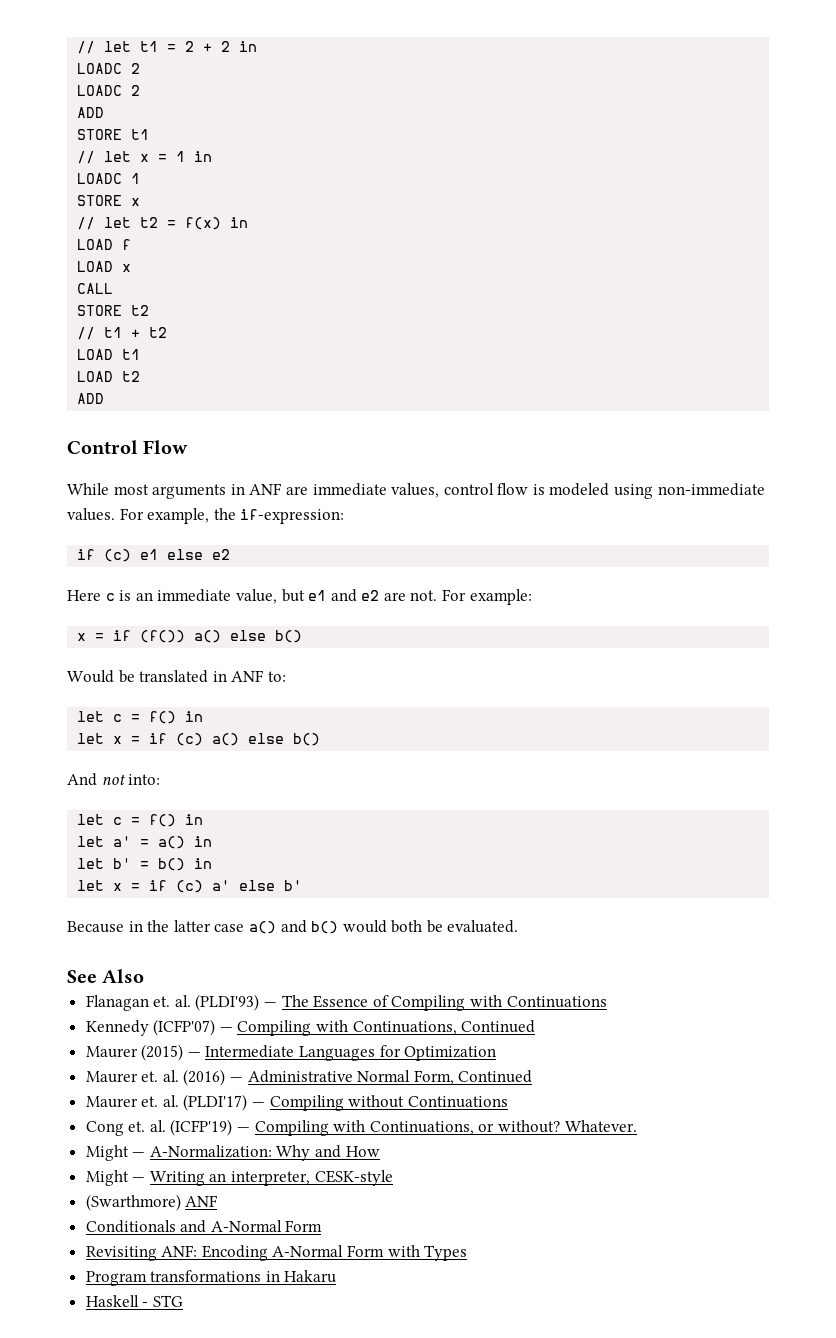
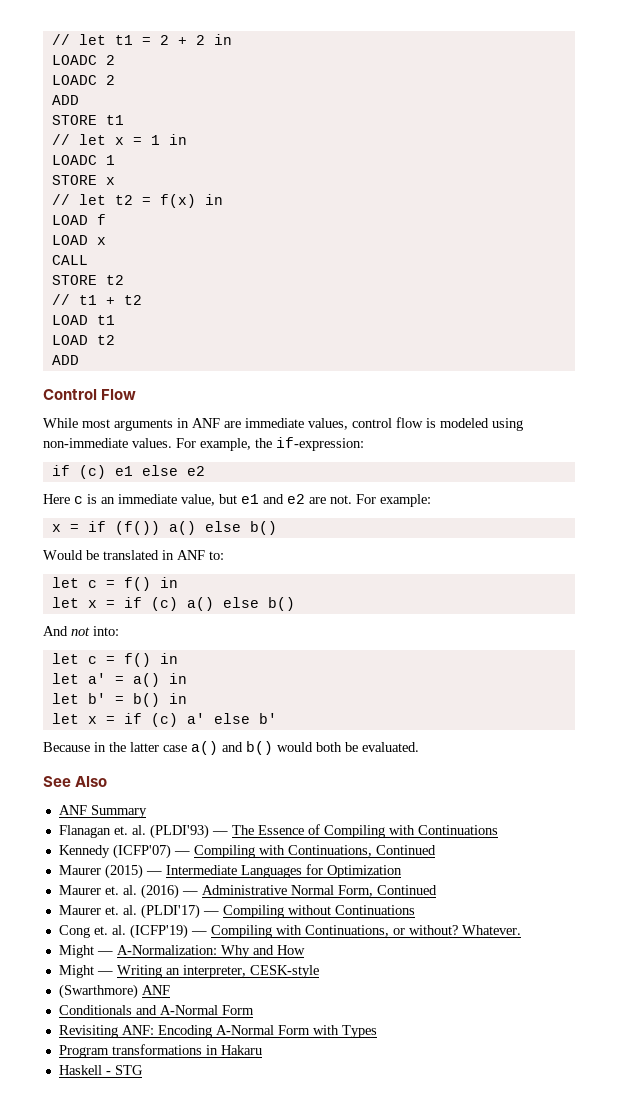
+ ANF Summary

